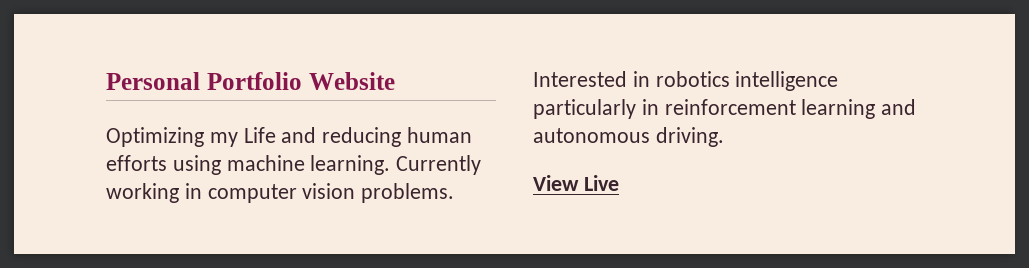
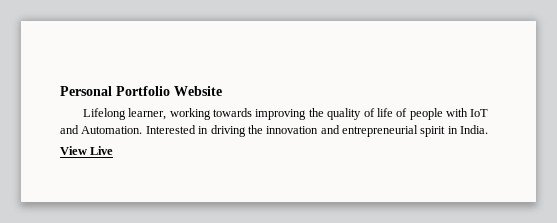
- Optimizing my Life and reducing human efforts using machine learning. Currently working in computer vision problems. Interested in robotics intelligence particularly in reinforcement learning and autonomous driving.
+ Lifelong learner, working towards improving the quality of life of people with IoT and Automation. Interested in driving the innovation and entrepreneurial spirit in India.

